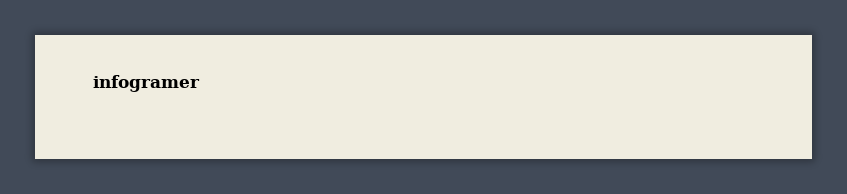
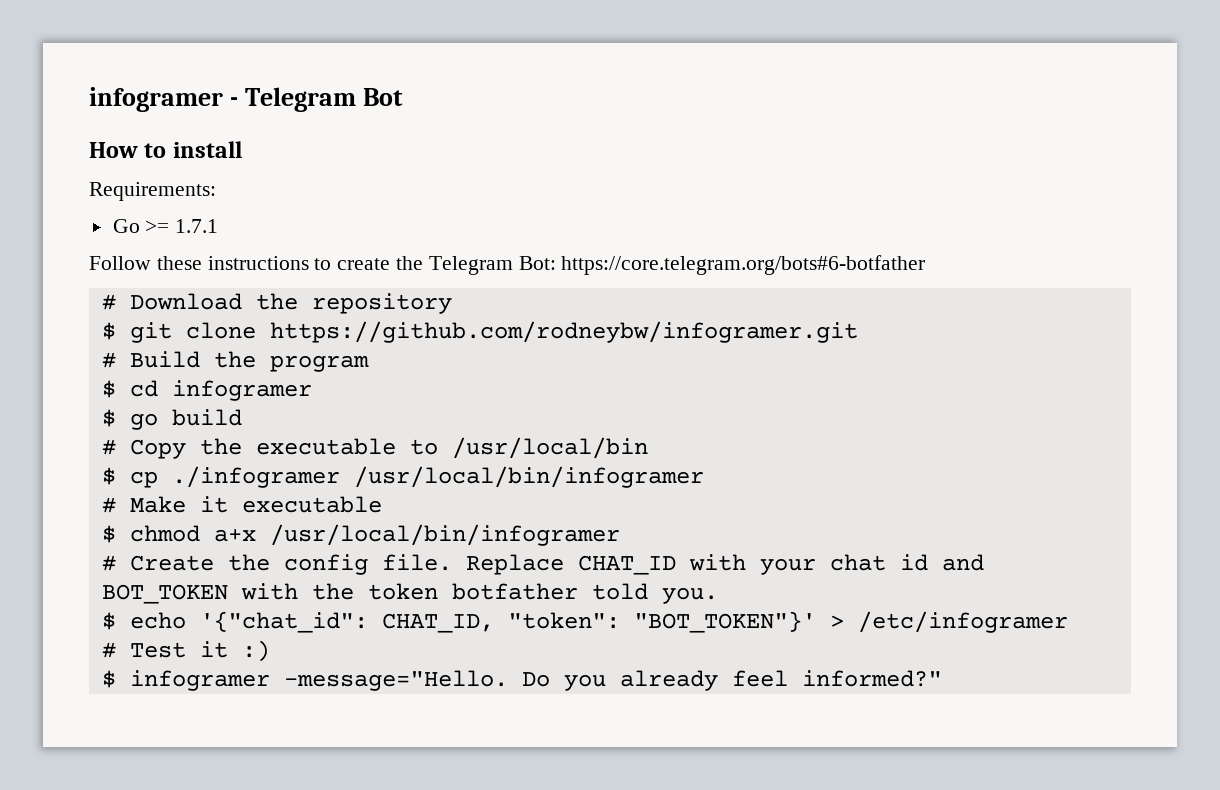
- infogramer
+ infogramer - Telegram Bot
+ How to install
+ Requirements:
+ Go >= 1.7.1
+ Follow these instructions to create the Telegram Bot: https://core.telegram.org/bots#6-botfather
+ # Download the repository
+ $ git clone https://github.com/rodneybw/infogramer.git
+ # Build the program
+ $ cd infogramer
+ $ go build
+ # Copy the executable to /usr/local/bin
+ $ cp ./infogramer /usr/local/bin/infogramer
+ # Make it executable
+ $ chmod a+x /usr/local/bin/infogramer
+ # Create the config file. Replace CHAT_ID with your chat id and BOT_TOKEN with the token botfather told you.
+ $ echo '{"chat_id": CHAT_ID, "token": "BOT_TOKEN"}' > /etc/infogramer
+ # Test it :)
+ $ infogramer -message="Hello. Do you already feel informed?"

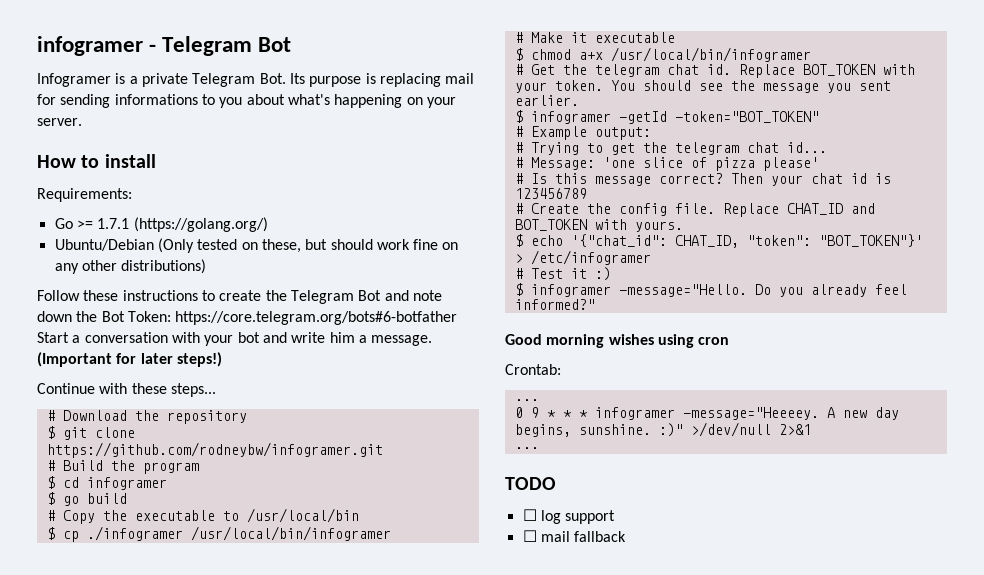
+ Infogramer is a private Telegram Bot. Its purpose is replacing mail for sending informations to you about what's happening on your server.
- Go >= 1.7.1
+ Go >= 1.7.1 (https://golang.org/)
+ Ubuntu/Debian (Only tested on these, but should work fine on any other distributions)
- Follow these instructions to create the Telegram Bot: https://core.telegram.org/bots#6-botfather
+ Follow these instructions to create the Telegram Bot and note down the Bot Token: https://core.telegram.org/bots#6-botfather Start a conversation with your bot and write him a message. (Important for later steps!)
+ Continue with these steps...
+ # Get the telegram chat id. Replace BOT_TOKEN with your token. You should see the message you sent earlier.
+ $ infogramer -getId -token="BOT_TOKEN"
+ # Example output:
+ # Trying to get the telegram chat id...
+ # Message: 'one slice of pizza please'
+ # Is this message correct? Then your chat id is 123456789
- Replace CHAT_ID with your chat id and BOT_TOKEN with the token botfather told you.
+ Replace CHAT_ID and BOT_TOKEN with yours.
+ Good morning wishes using cron
+ Crontab:
+ ...
+ 0 9 * * * infogramer -message="Heeeey. A new day begins, sunshine. :)" >/dev/null 2>&1
+ ...
+ TODO
+ ☐ log support
+ ☐ mail fallback

